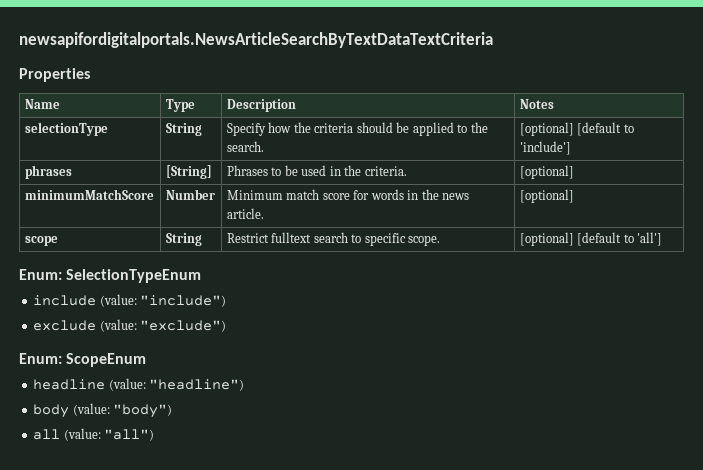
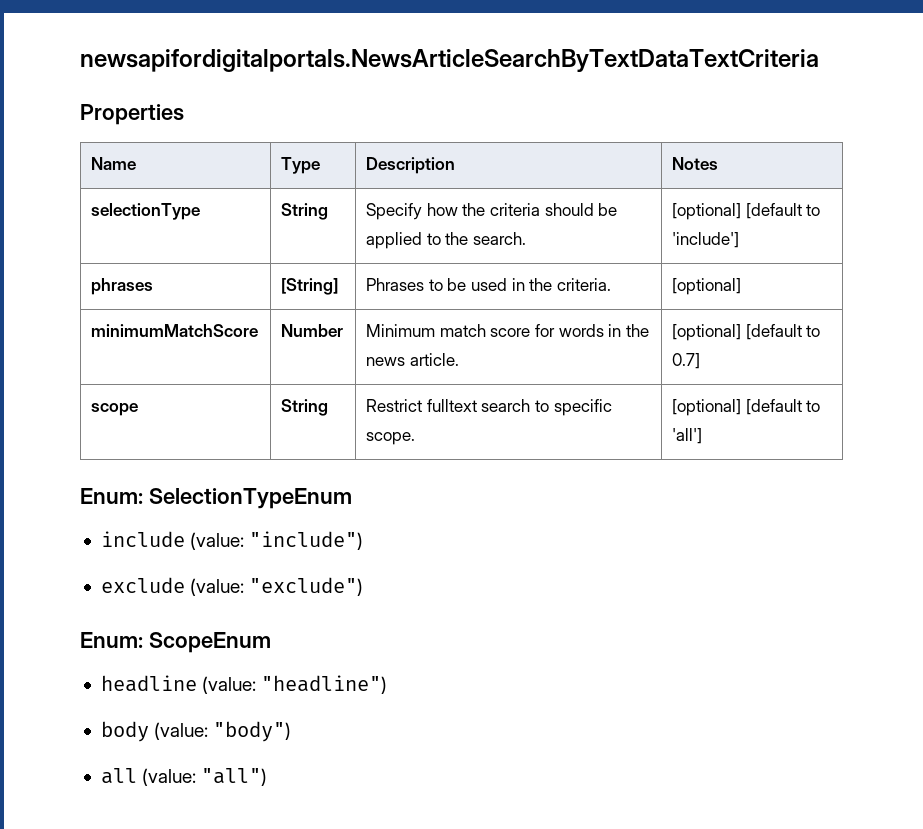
- minimumMatchScore | Number | Minimum match score for words in the news article. | [optional]
+ minimumMatchScore | Number | Minimum match score for words in the news article. | [optional] [default to 0.7]

